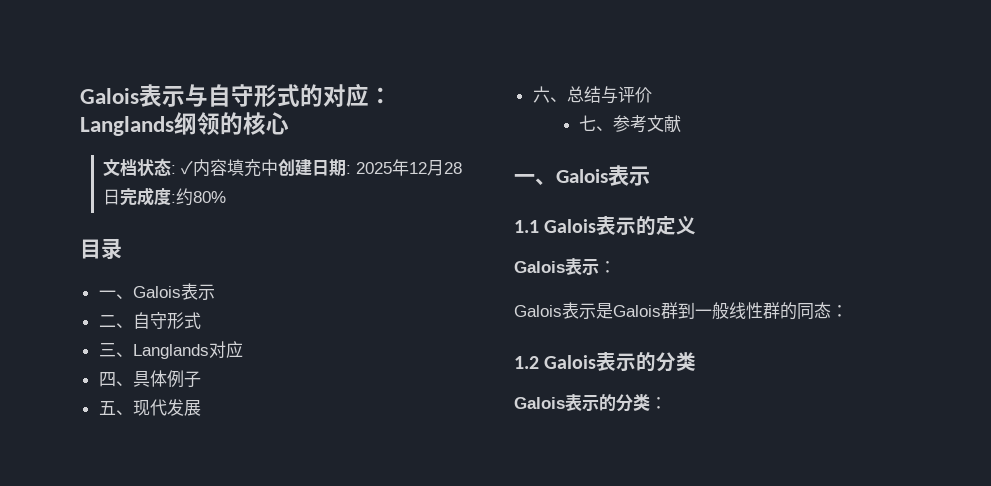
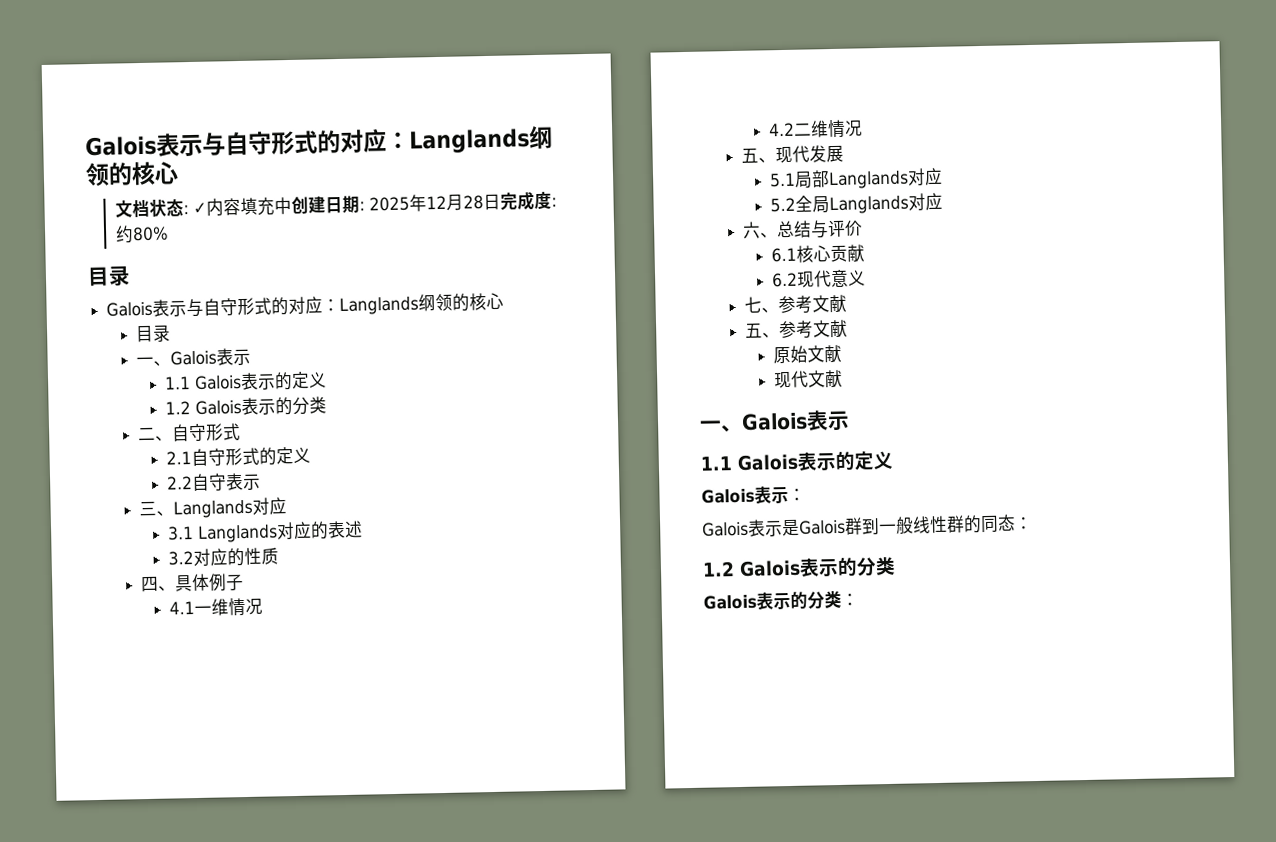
  文档状态: ✓内容填充中创建日期: 2025年12月28日完成度:约80%
  目录
+ Galois表示与自守形式的对应：Langlands纲领的核心
+ 目录
  一、Galois表示
+ 1.1 Galois表示的定义
+ 1.2 Galois表示的分类
  二、自守形式
+ 2.1自守形式的定义
+ 2.2自守表示
  三、Langlands对应
+ 3.1 Langlands对应的表述
+ 3.2对应的性质
  四、具体例子
+ 4.1一维情况
+ 4.2二维情况
  五、现代发展
+ 5.1局部Langlands对应
+ 5.2全局Langlands对应
  六、总结与评价
+ 6.1核心贡献
+ 6.2现代意义
  七、参考文献
+ 五、参考文献
+ 原始文献
+ 现代文献

